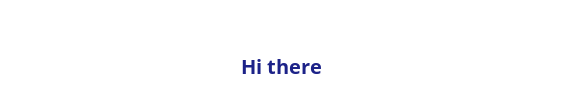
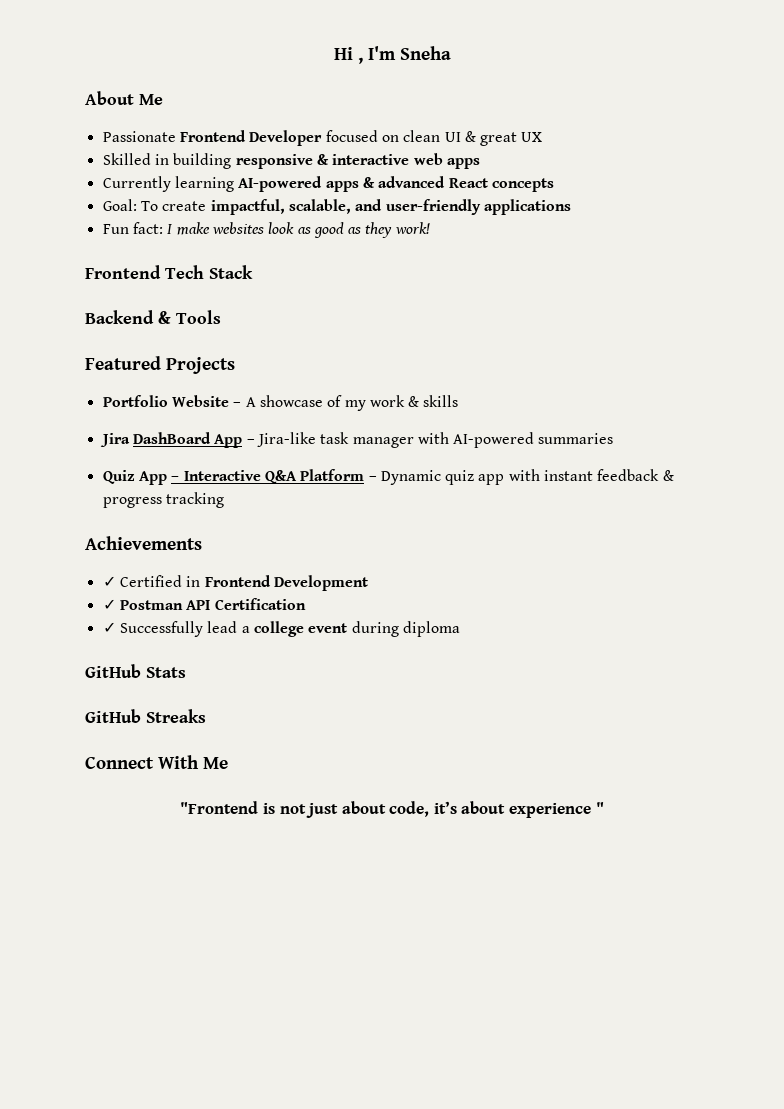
- Hi there
+ Hi , I'm Sneha
+ About Me
+ Passionate Frontend Developer focused on clean UI & great UX
+ Skilled in building responsive & interactive web apps
+ Currently learning AI-powered apps & advanced React concepts
+ Goal: To create impactful, scalable, and user-friendly applications
+ Fun fact: I make websites look as good as they work!
+ Frontend Tech Stack
+ Backend & Tools
+ Featured Projects
+ Portfolio Website – A showcase of my work & skills
+ Jira DashBoard App – Jira-like task manager with AI-powered summaries
+ Quiz App – Interactive Q&A Platform – Dynamic quiz app with instant feedback & progress tracking
+ Achievements
+ ✓ Certified in Frontend Development
+ ✓ Postman API Certification
+ ✓ Successfully lead a college event during diploma
+ GitHub Stats
+ GitHub Streaks
+ Connect With Me
+ "Frontend is not just about code, it’s about experience "

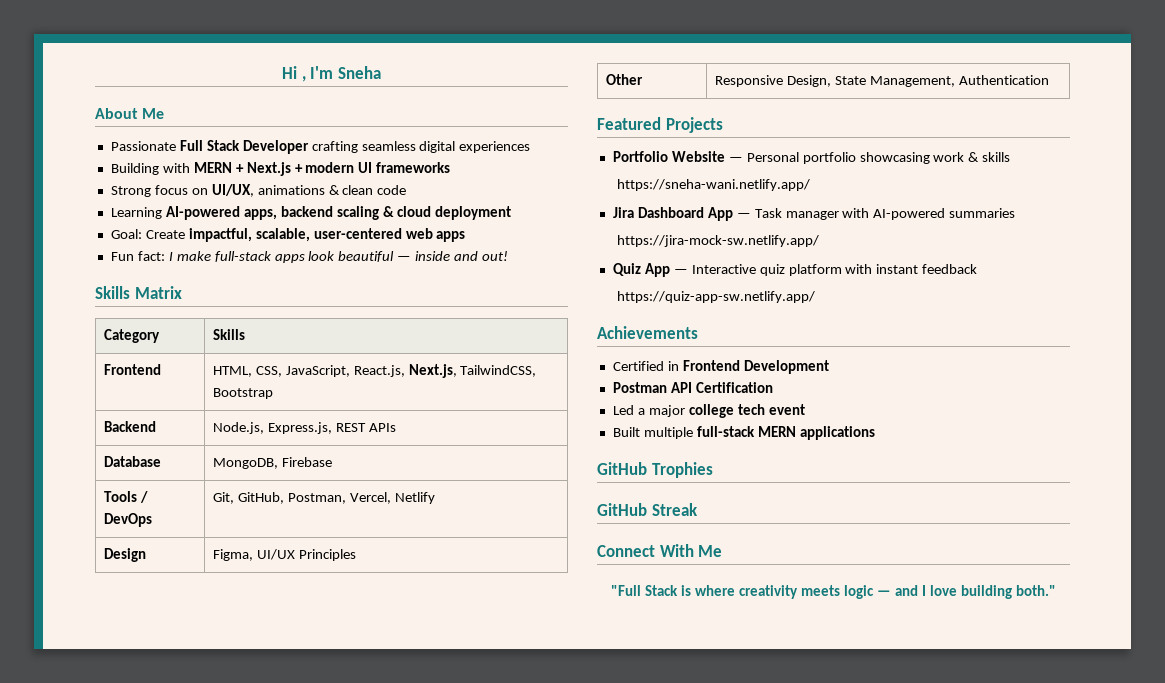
- Passionate Frontend Developer focused on clean UI & great UX
- Skilled in building responsive & interactive web apps
- Currently learning AI-powered apps & advanced React concepts
- Goal: To create impactful, scalable, and user-friendly applications
- Fun fact: I make websites look as good as they work!
- Frontend Tech Stack
- Backend & Tools
+ Passionate Full Stack Developer crafting seamless digital experiences
+ Building with MERN + Next.js + modern UI frameworks
+ Strong focus on UI/UX, animations & clean code
+ Learning AI-powered apps, backend scaling & cloud deployment
+ Goal: Create impactful, scalable, user-centered web apps
+ Fun fact: I make full-stack apps look beautiful — inside and out!
+ Skills Matrix
+ Category | Skills
+ Frontend | HTML, CSS, JavaScript, React.js, Next.js, TailwindCSS, Bootstrap
+ Backend | Node.js, Express.js, REST APIs
+ Database | MongoDB, Firebase
+ Tools / DevOps | Git, GitHub, Postman, Vercel, Netlify
+ Design | Figma, UI/UX Principles
+ Other | Responsive Design, State Management, Authentication
- Portfolio Website – A showcase of my work & skills
+ Portfolio Website — Personal portfolio showcasing work & skills
+ https://sneha-wani.netlify.app/
- Jira DashBoard App – Jira-like task manager with AI-powered summaries
+ Jira Dashboard App — Task manager with AI-powered summaries
+ https://jira-mock-sw.netlify.app/
- Quiz App – Interactive Q&A Platform – Dynamic quiz app with instant feedback & progress tracking
+ Quiz App — Interactive quiz platform with instant feedback
+ https://quiz-app-sw.netlify.app/
- ✓ Certified in Frontend Development
+ Certified in Frontend Development
- ✓ Postman API Certification
+ Postman API Certification
- ✓ Successfully lead a college event during diploma
- GitHub Stats
- GitHub Streaks
+ Led a major college tech event
+ Built multiple full-stack MERN applications
+ GitHub Trophies
+ GitHub Streak
- "Frontend is not just about code, it’s about experience "
+ "Full Stack is where creativity meets logic — and I love building both."

